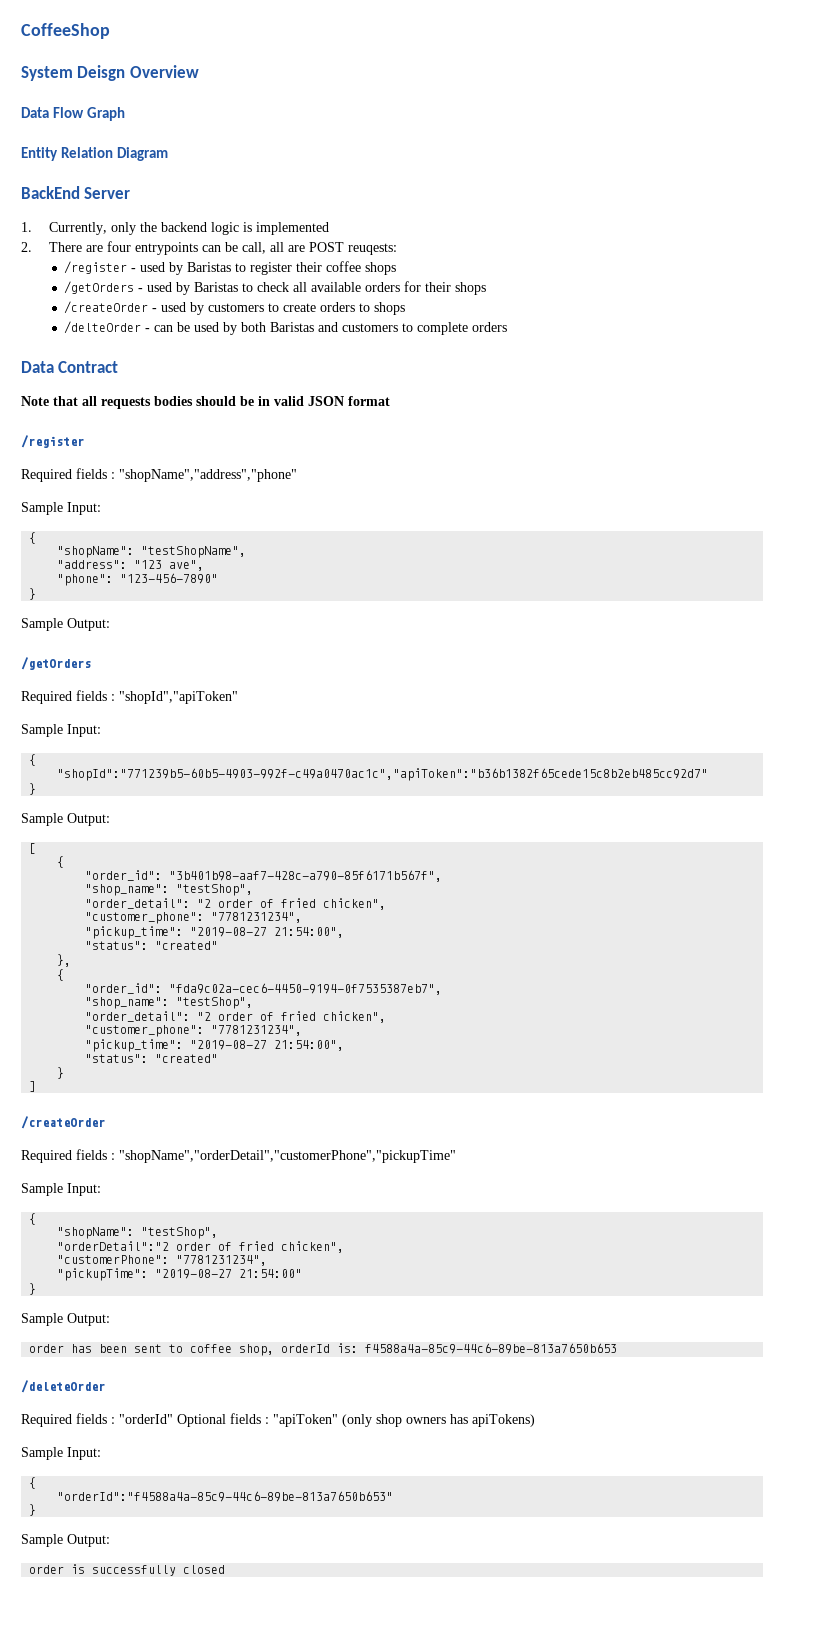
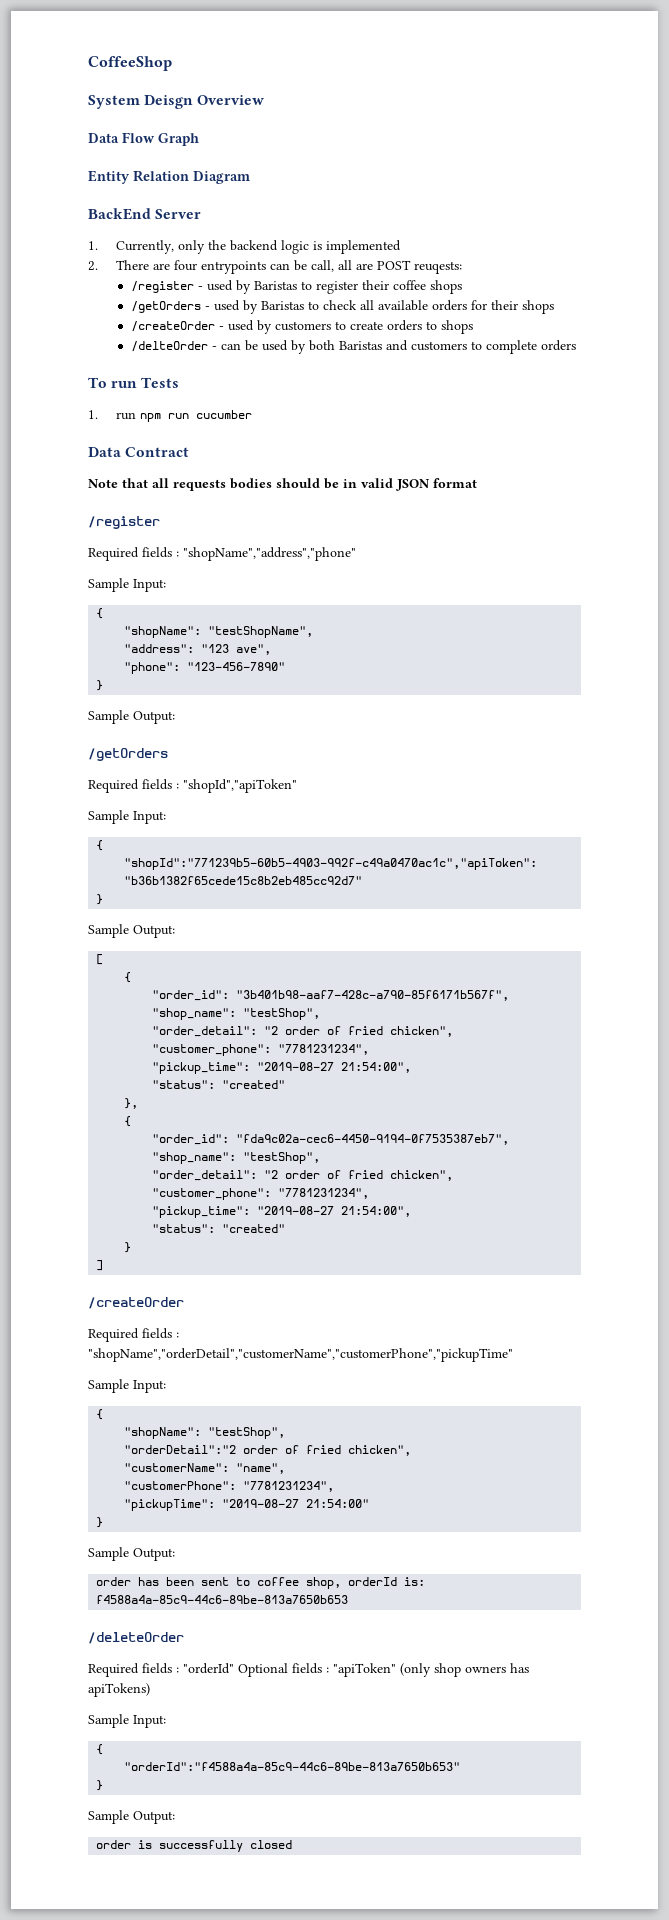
+ To run Tests
+ 1. run npm run cucumber
- Required fields : "shopName","orderDetail","customerPhone","pickupTime"
+ Required fields : "shopName","orderDetail","customerName","customerPhone","pickupTime"
+ "customerName": "name",

